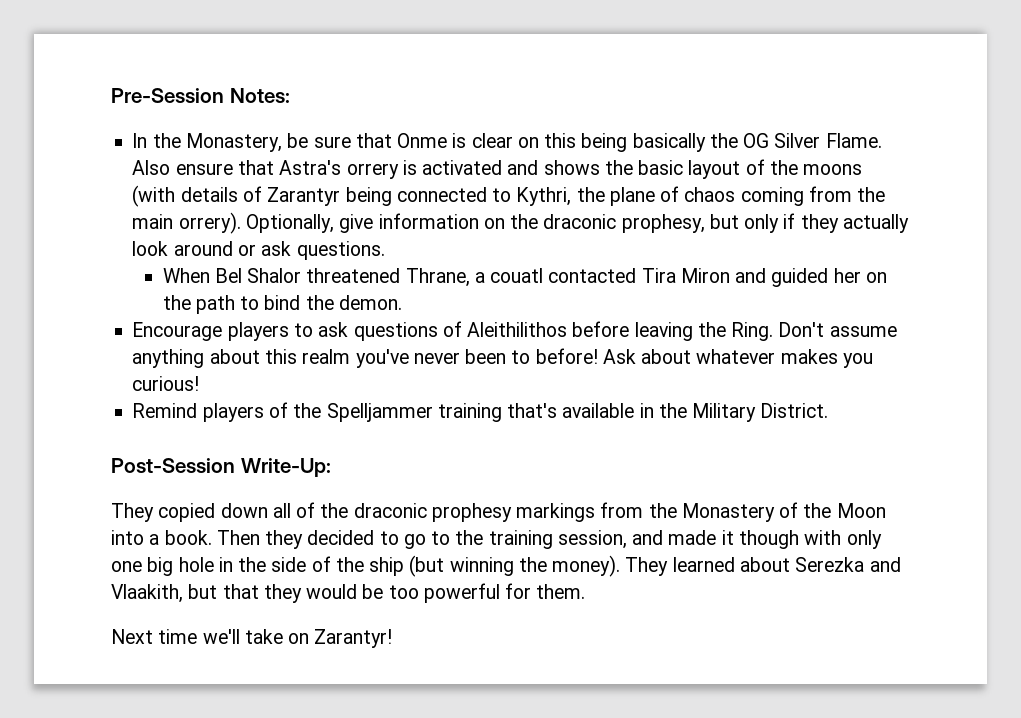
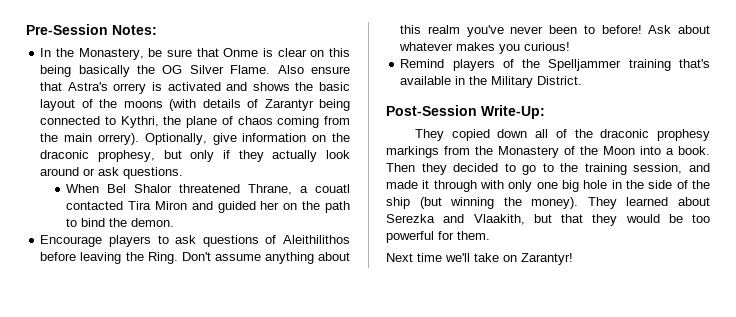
- Then they decided to go to the training session, and made it though with only one big hole in the side of the ship (but winning the money).
+ Then they decided to go to the training session, and made it through with only one big hole in the side of the ship (but winning the money).

